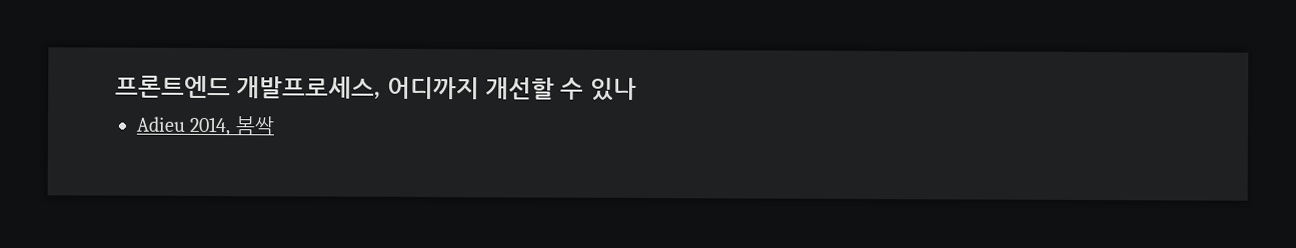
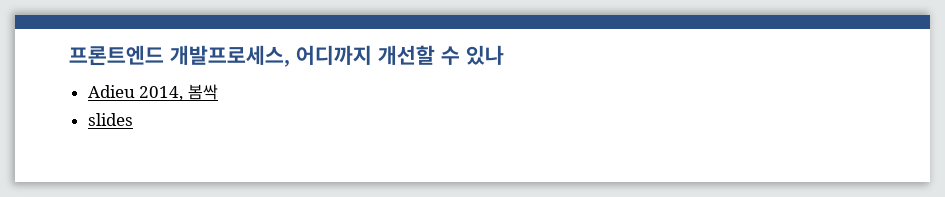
+ slides

